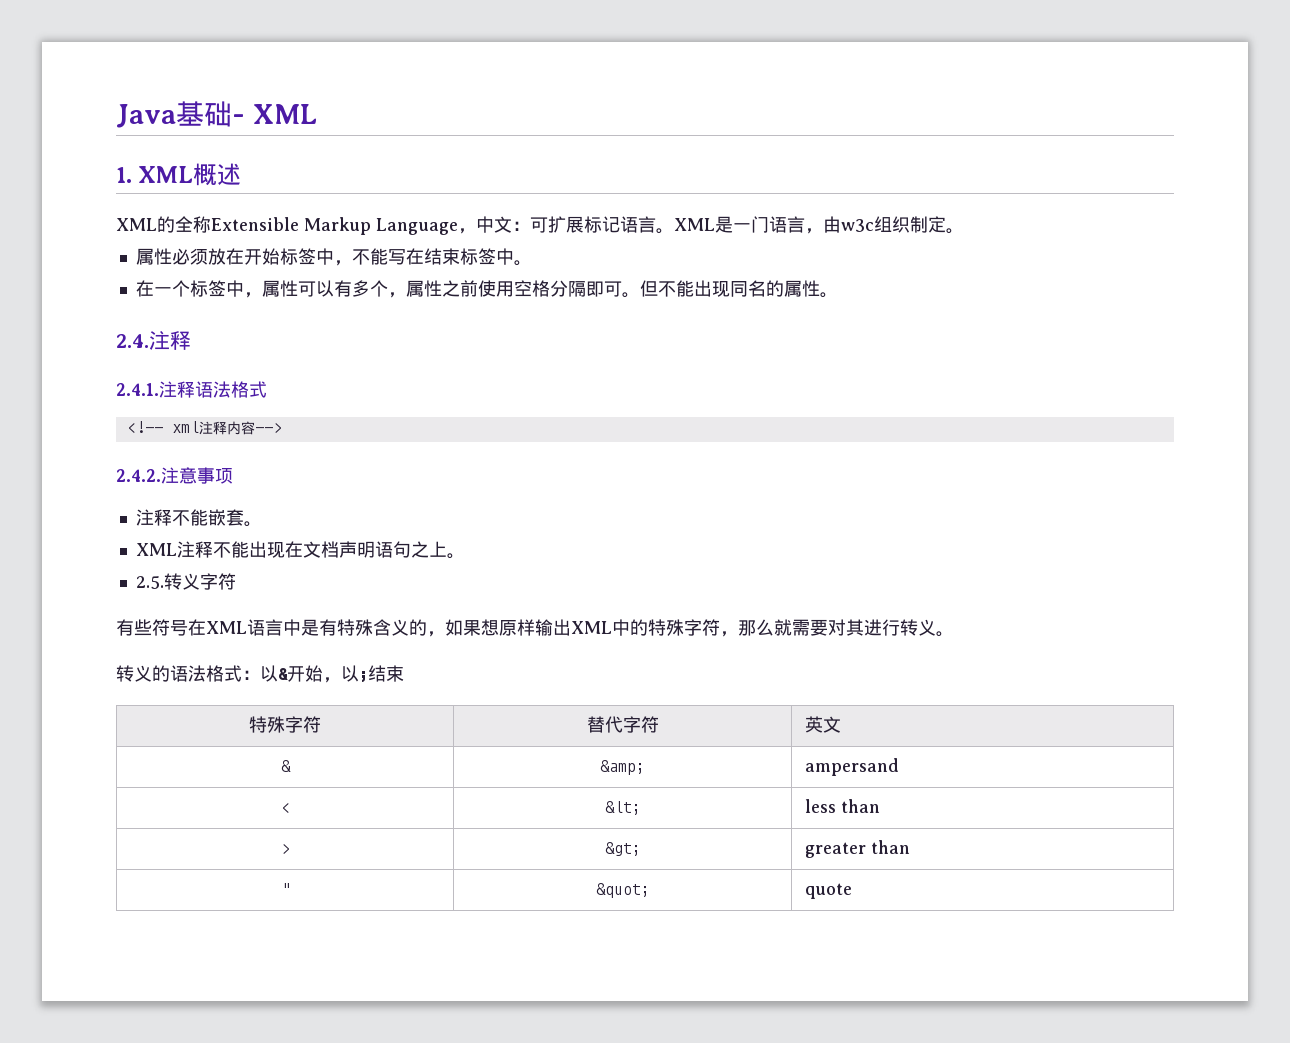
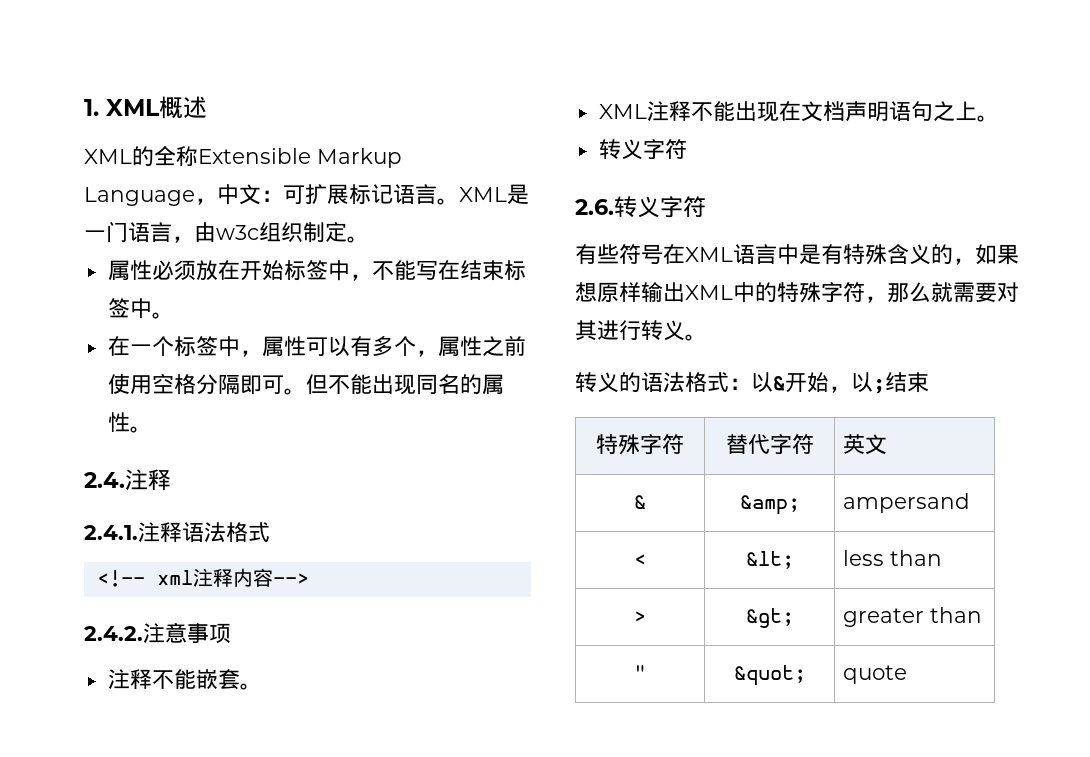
- Java基础- XML
  XML注释不能出现在文档声明语句之上。
- 2.5.转义字符
+ 转义字符
+ 2.6.转义字符

